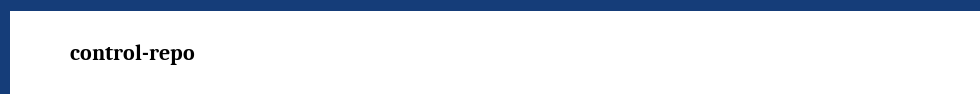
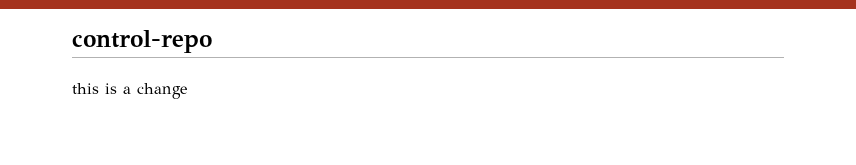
+ this is a change

